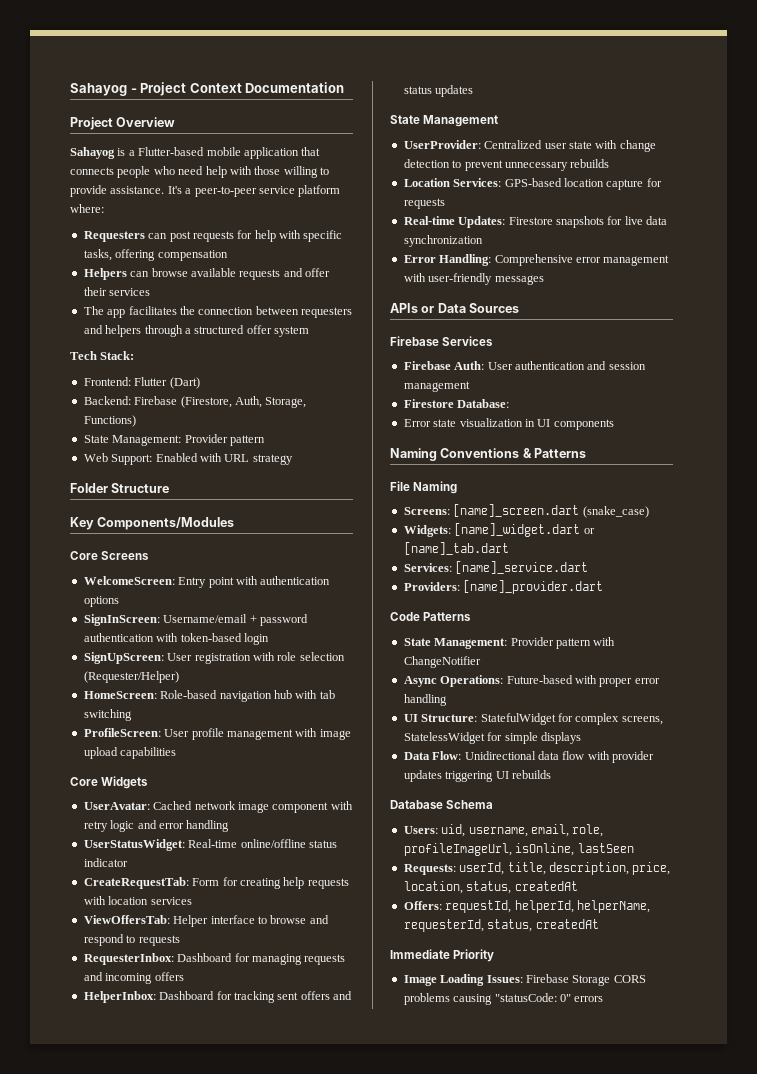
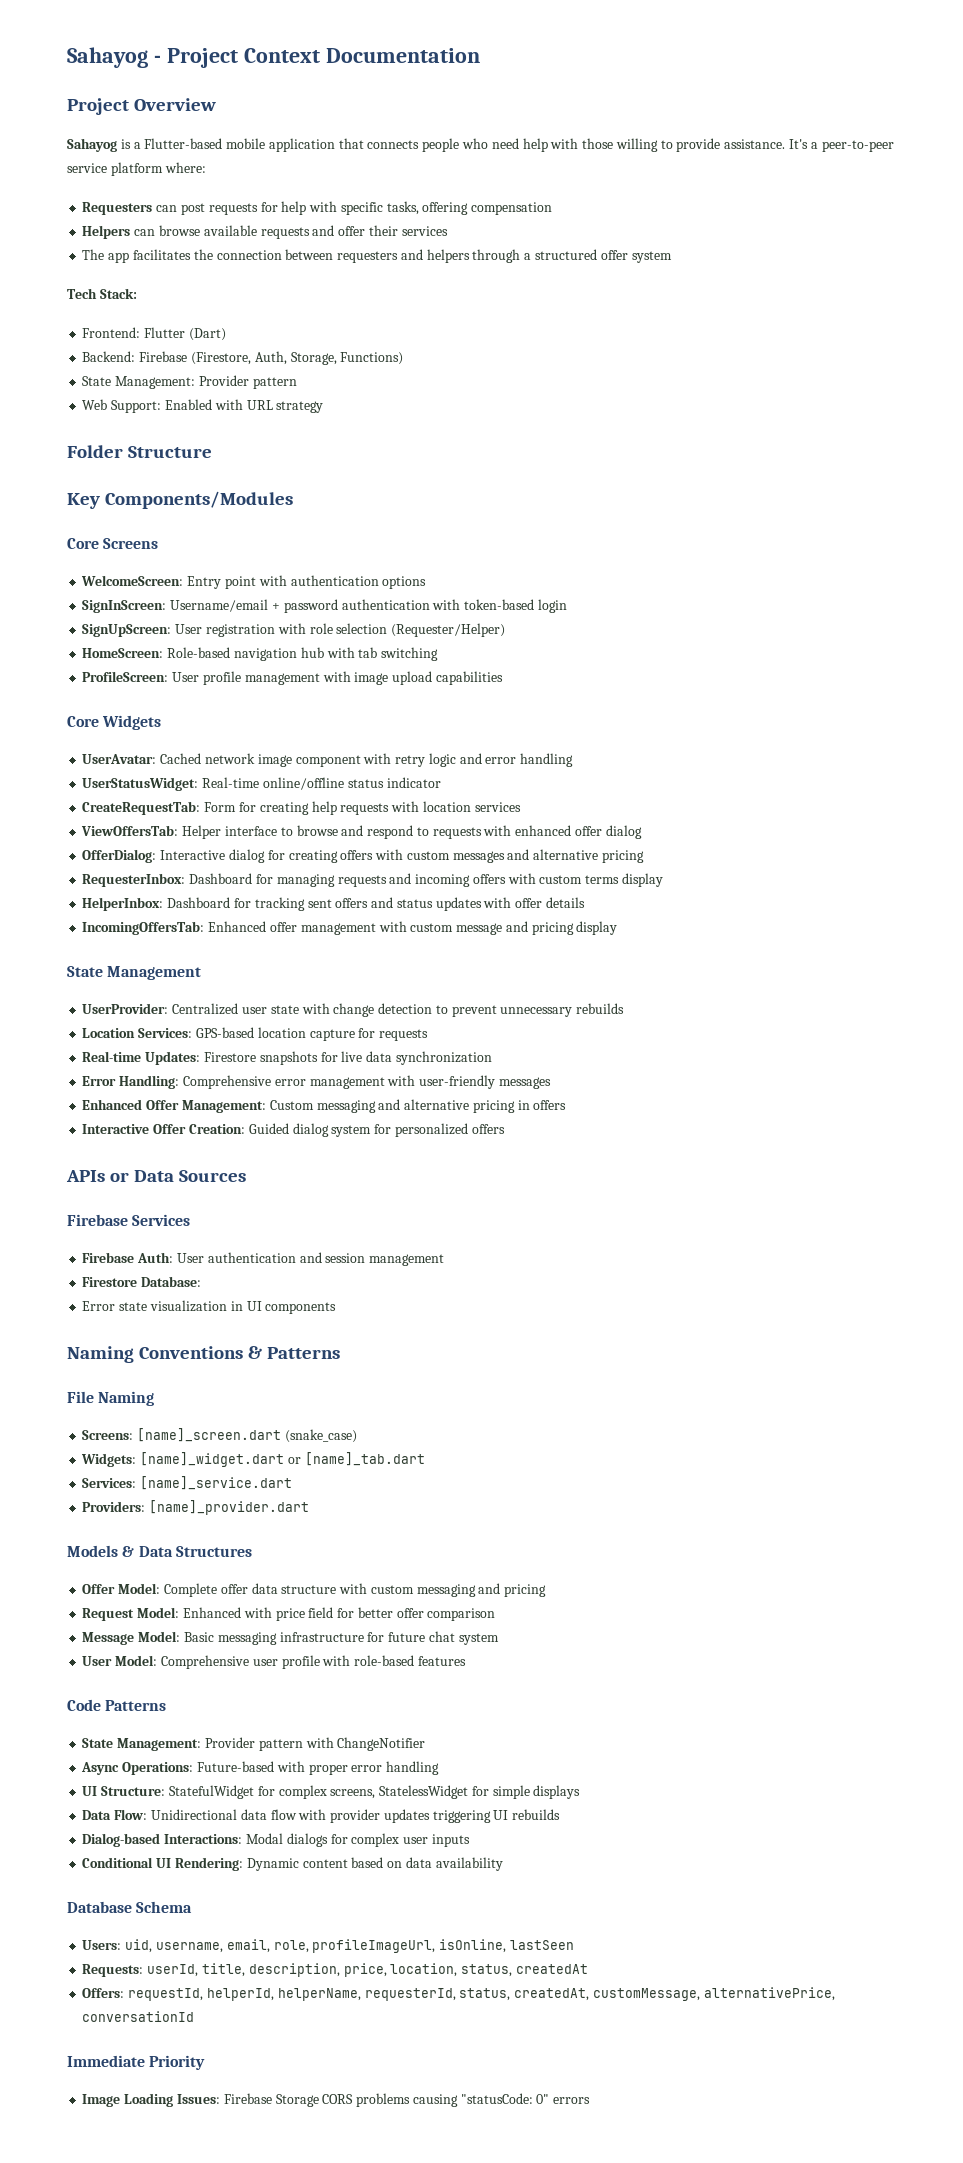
- ViewOffersTab: Helper interface to browse and respond to requests
+ ViewOffersTab: Helper interface to browse and respond to requests with enhanced offer dialog
+ OfferDialog: Interactive dialog for creating offers with custom messages and alternative pricing
- RequesterInbox: Dashboard for managing requests and incoming offers
+ RequesterInbox: Dashboard for managing requests and incoming offers with custom terms display
- HelperInbox: Dashboard for tracking sent offers and status updates
+ HelperInbox: Dashboard for tracking sent offers and status updates with offer details
+ IncomingOffersTab: Enhanced offer management with custom message and pricing display
+ Enhanced Offer Management: Custom messaging and alternative pricing in offers
+ Interactive Offer Creation: Guided dialog system for personalized offers
+ Models & Data Structures
+ Offer Model: Complete offer data structure with custom messaging and pricing
+ Request Model: Enhanced with price field for better offer comparison
+ Message Model: Basic messaging infrastructure for future chat system
+ User Model: Comprehensive user profile with role-based features
+ Dialog-based Interactions: Modal dialogs for complex user inputs
+ Conditional UI Rendering: Dynamic content based on data availability
- Offers: requestId, helperId, helperName, requesterId, status, createdAt
+ Offers: requestId, helperId, helperName, requesterId, status, createdAt, customMessage, alternativePrice, conversationId

